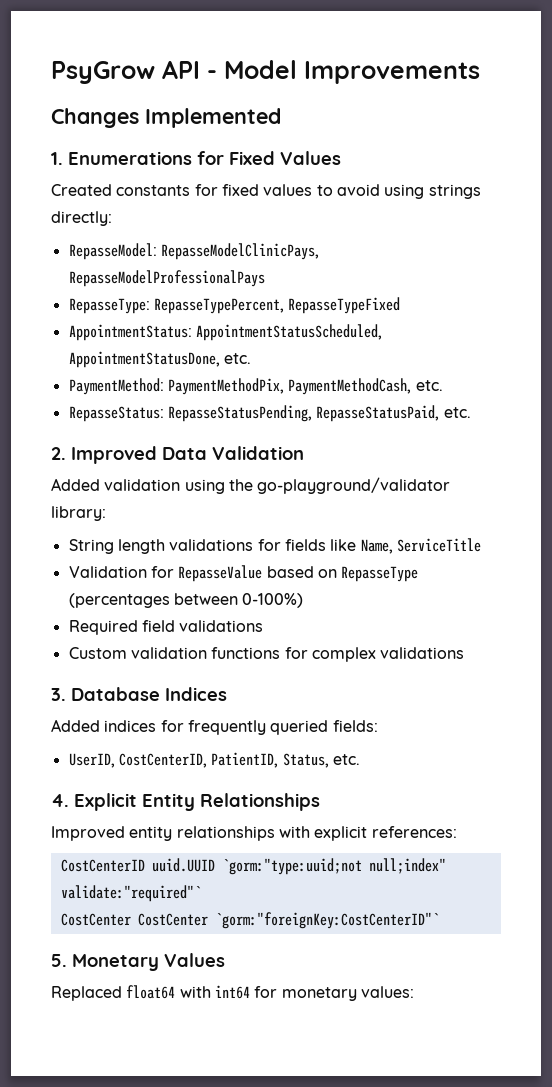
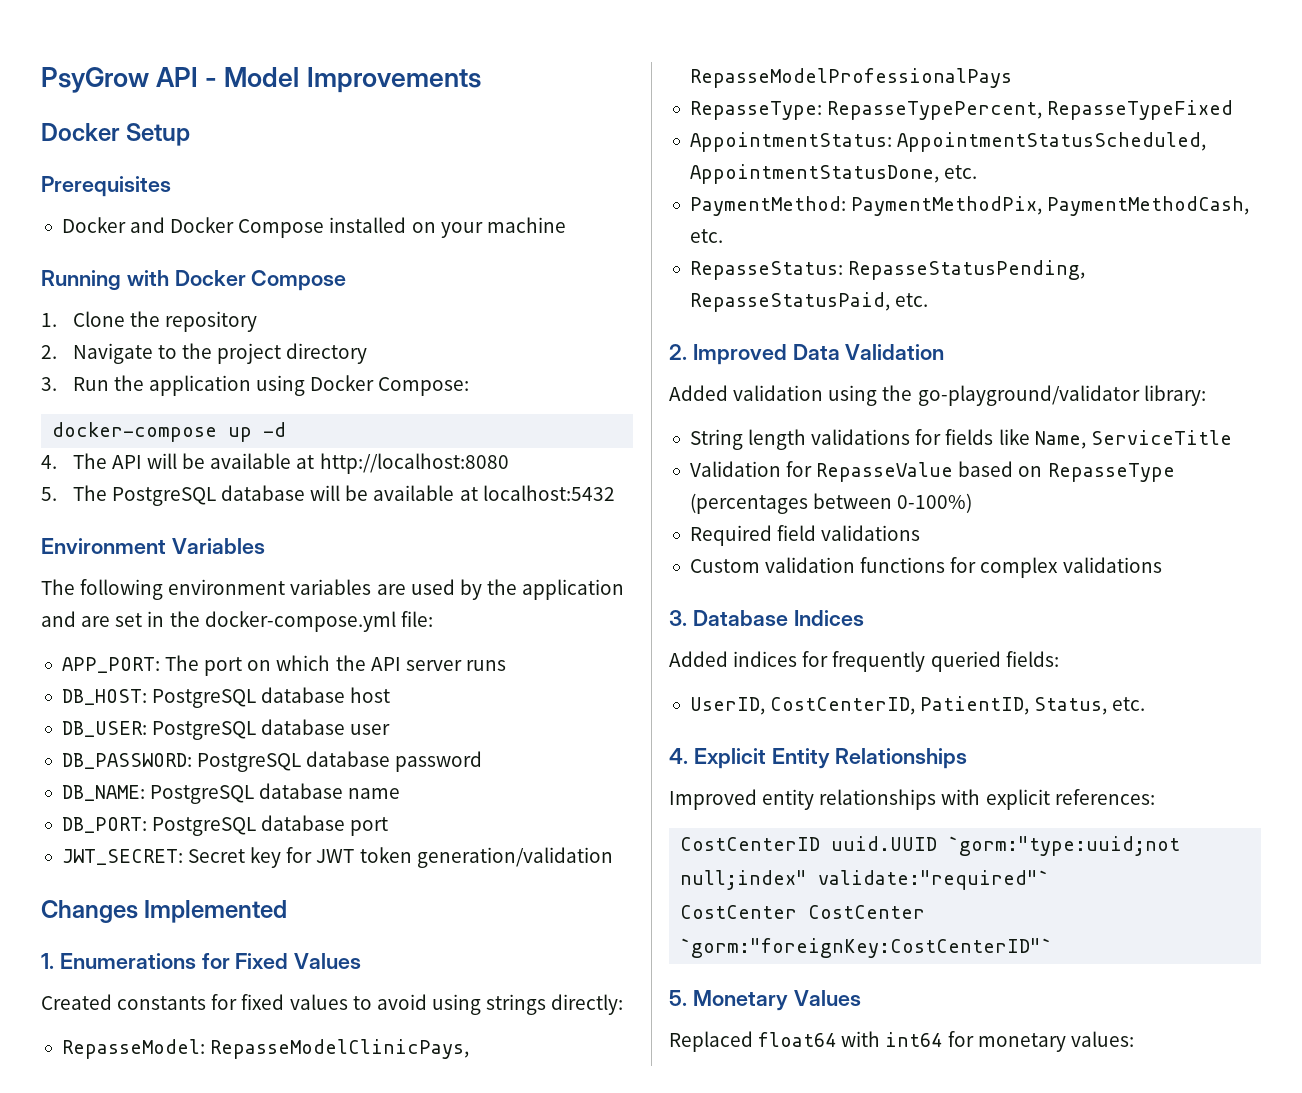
+ Docker Setup
+ Prerequisites
+ Docker and Docker Compose installed on your machine
+ Running with Docker Compose
+ 1. Clone the repository
+ 2. Navigate to the project directory
+ 3. Run the application using Docker Compose:
+ docker-compose up -d
+ 4. The API will be available at http://localhost:8080
+ 5. The PostgreSQL database will be available at localhost:5432
+ Environment Variables
+ The following environment variables are used by the application and are set in the docker-compose.yml file:
+ APP_PORT: The port on which the API server runs
+ DB_HOST: PostgreSQL database host
+ DB_USER: PostgreSQL database user
+ DB_PASSWORD: PostgreSQL database password
+ DB_NAME: PostgreSQL database name
+ DB_PORT: PostgreSQL database port
+ JWT_SECRET: Secret key for JWT token generation/validation

